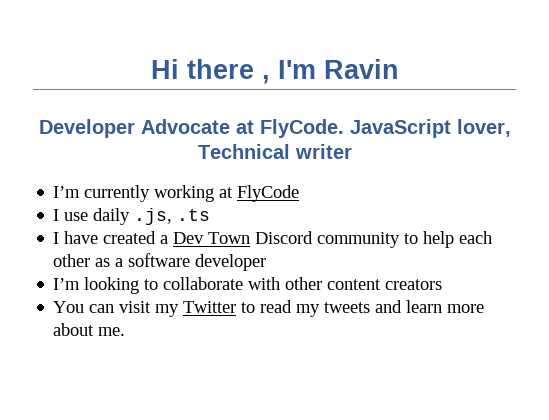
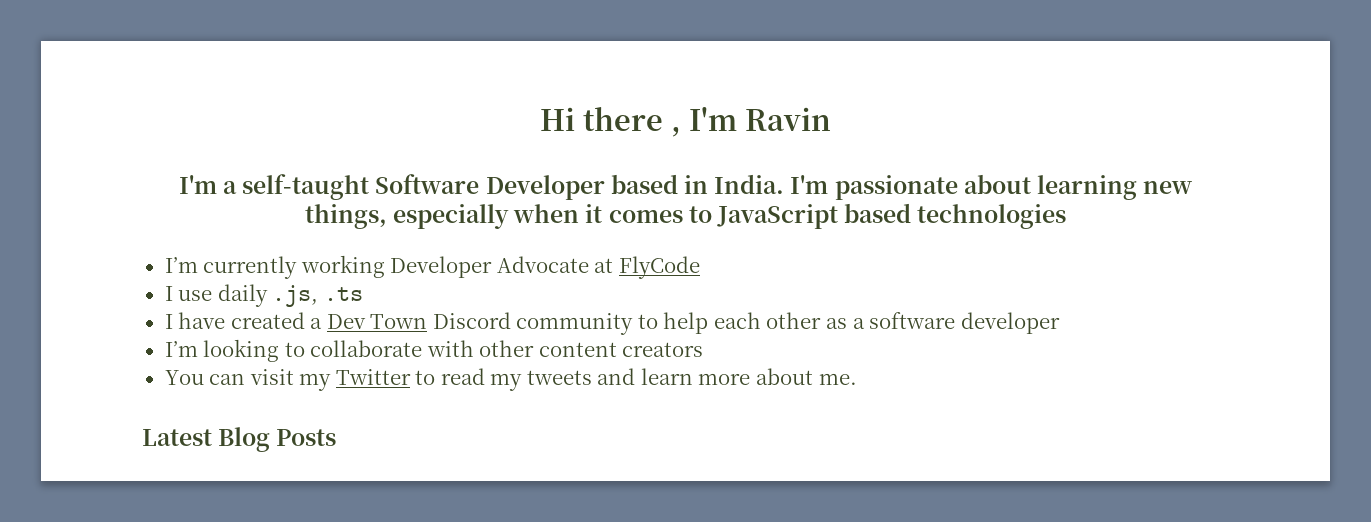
- Developer Advocate at FlyCode. JavaScript lover, Technical writer
+ I'm a self-taught Software Developer based in India. I'm passionate about learning new things, especially when it comes to JavaScript based technologies
- I’m currently working at FlyCode
+ I’m currently working Developer Advocate at FlyCode
+ Latest Blog Posts

